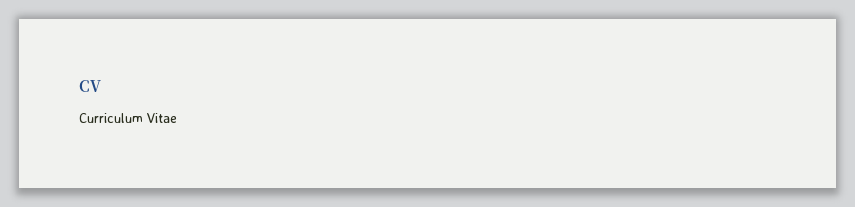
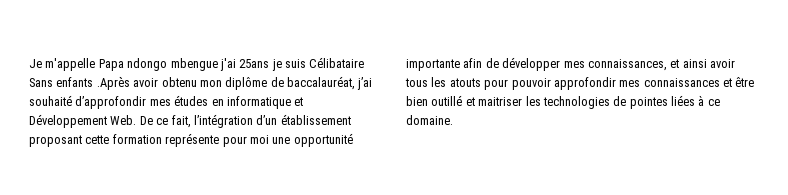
- CV
- Curriculum Vitae
+ Je m'appelle Papa ndongo mbengue j'ai 25ans je suis Célibataire Sans enfants .Après avoir obtenu mon diplôme de baccalauréat, j’ai souhaité d’approfondir mes études en informatique et Développement Web. De ce fait, l’intégration d’un établissement proposant cette formation représente pour moi une opportunité importante afin de développer mes connaissances, et ainsi avoir tous les atouts pour pouvoir approfondir mes connaissances et être bien outillé et maitriser les technologies de pointes liées à ce domaine.

